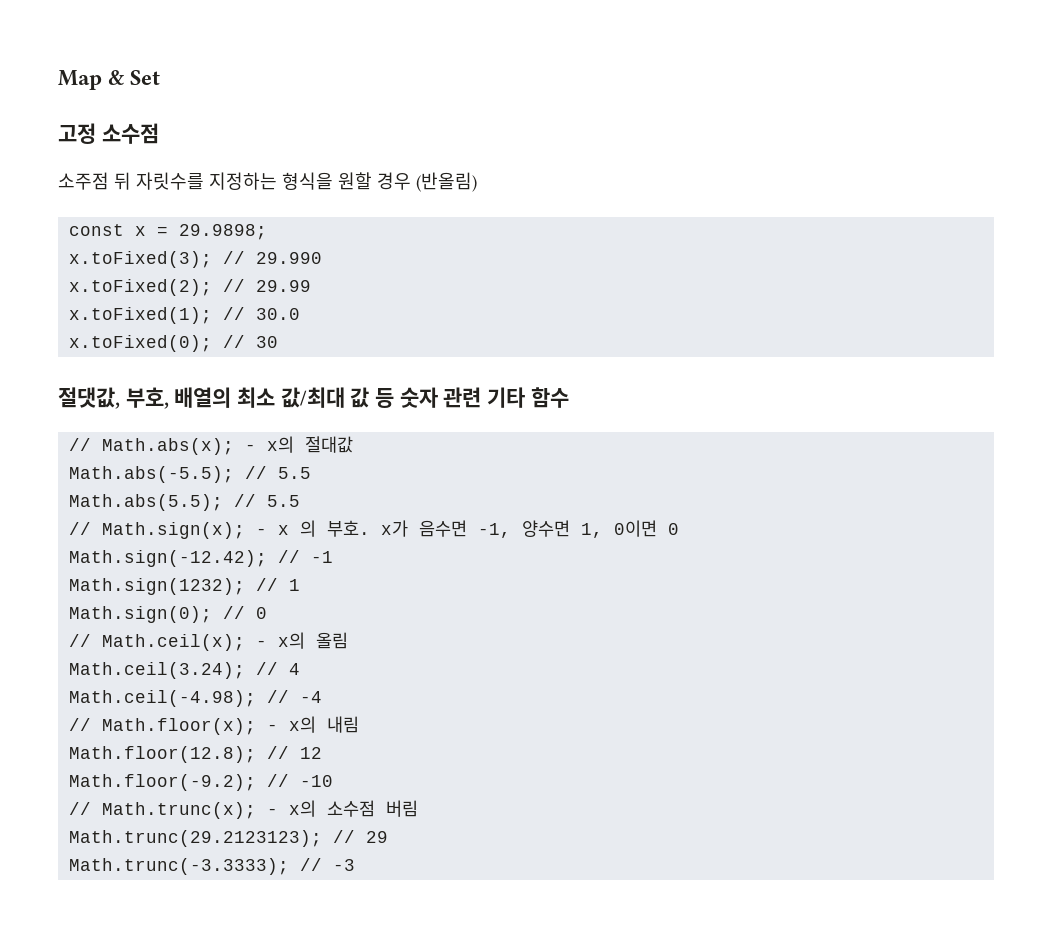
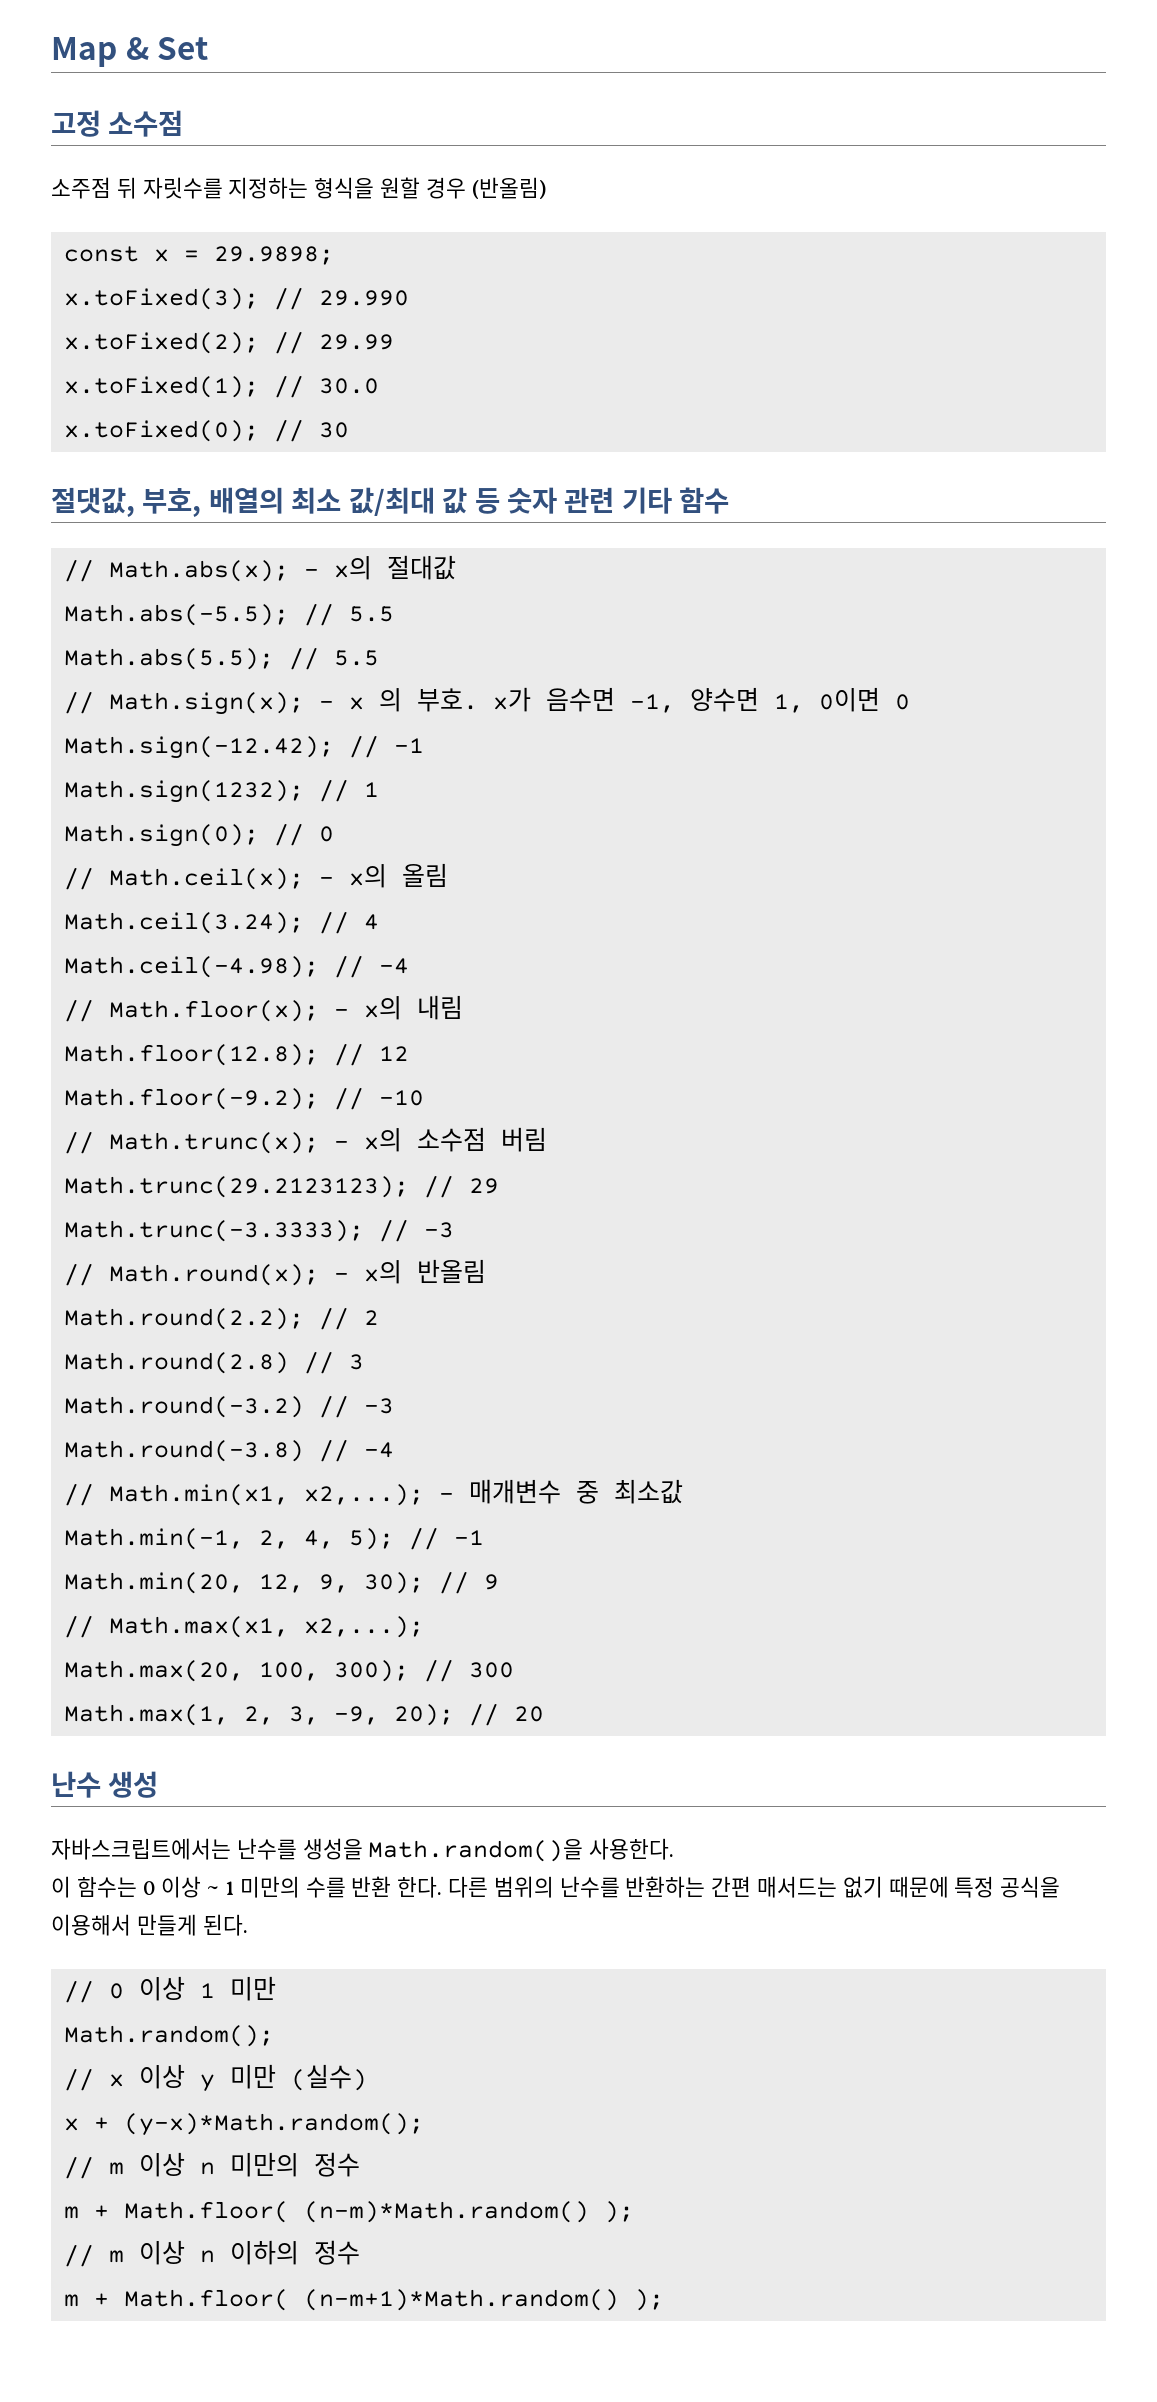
+ // Math.round(x); - x의 반올림
+ Math.round(2.2); // 2
+ Math.round(2.8) // 3
+ Math.round(-3.2) // -3
+ Math.round(-3.8) // -4
+ // Math.min(x1, x2,...); - 매개변수 중 최소값
+ Math.min(-1, 2, 4, 5); // -1
+ Math.min(20, 12, 9, 30); // 9
+ // Math.max(x1, x2,...);
+ Math.max(20, 100, 300); // 300
+ Math.max(1, 2, 3, -9, 20); // 20
+ 난수 생성
+ 자바스크립트에서는 난수를 생성을 Math.random()을 사용한다.
+ 이 함수는 0 이상 ~ 1 미만의 수를 반환 한다. 다른 범위의 난수를 반환하는 간편 매서드는 없기 때문에 특정 공식을 이용해서 만들게 된다.
+ // 0 이상 1 미만
+ Math.random();
+ // x 이상 y 미만 (실수)
+ x + (y-x)*Math.random();
+ // m 이상 n 미만의 정수
+ m + Math.floor( (n-m)*Math.random() );
+ // m 이상 n 이하의 정수
+ m + Math.floor( (n-m+1)*Math.random() );

